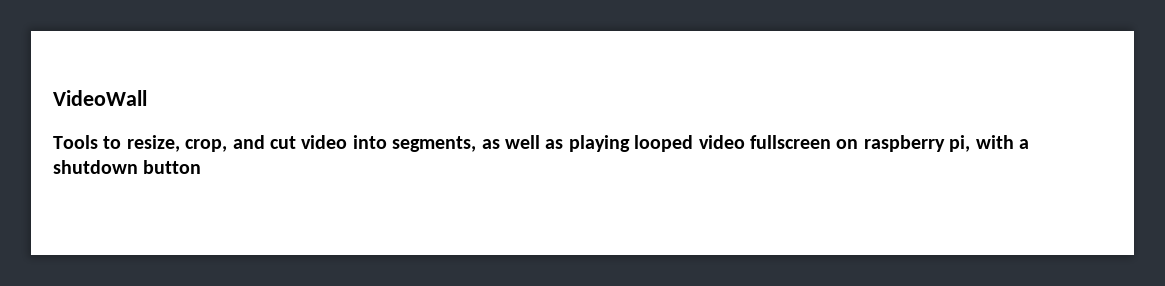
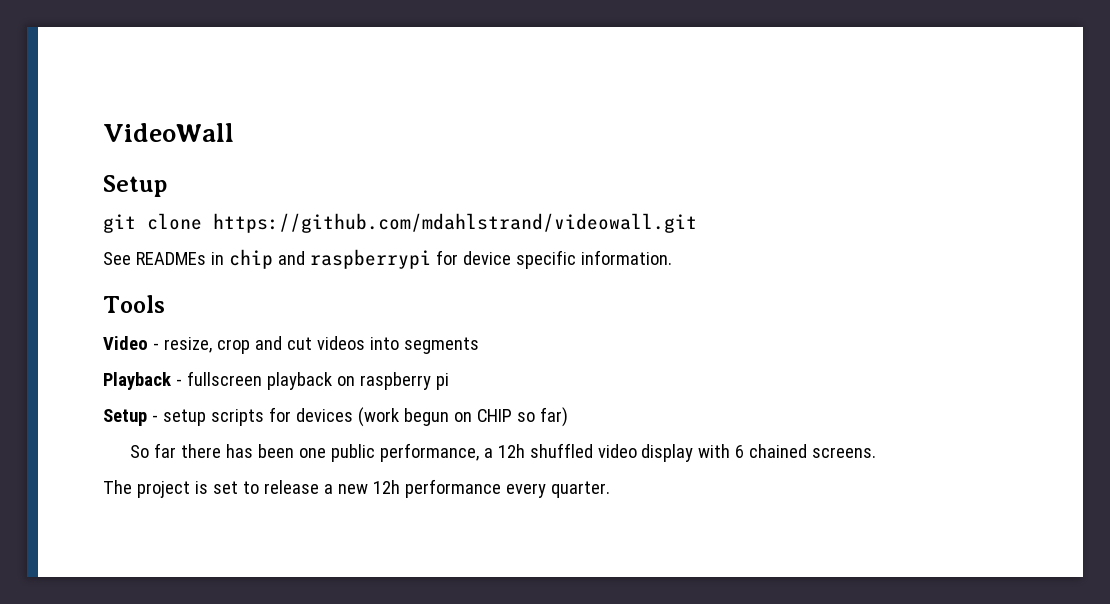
  VideoWall
- Tools to resize, crop, and cut video into segments, as well as playing looped video fullscreen on raspberry pi, with a shutdown button
+ Setup
+ git clone https://github.com/mdahlstrand/videowall.git
+ See READMEs in chip and raspberrypi for device specific information.
+ Tools
+ Video - resize, crop and cut videos into segments
+ Playback - fullscreen playback on raspberry pi
+ Setup - setup scripts for devices (work begun on CHIP so far)
+ So far there has been one public performance, a 12h shuffled video display with 6 chained screens.
+ The project is set to release a new 12h performance every quarter.

